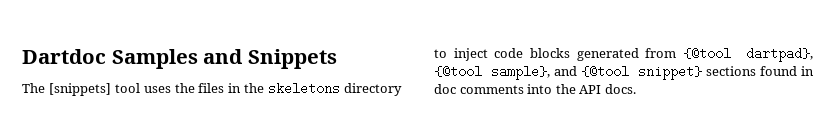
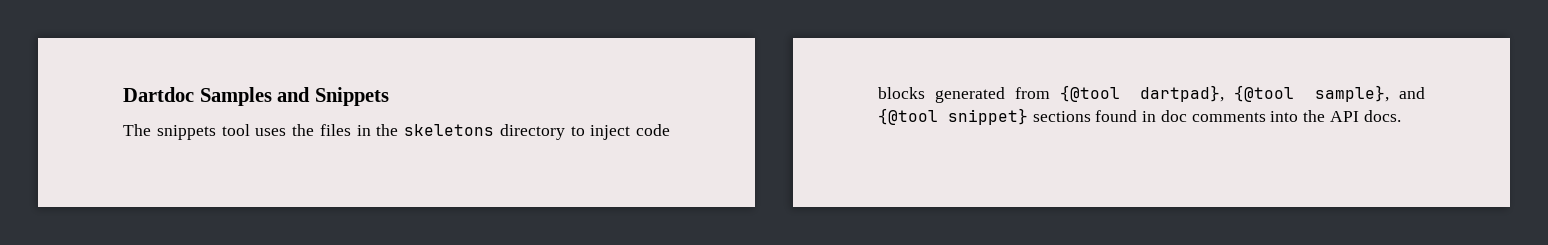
- The [snippets] tool uses the files in the skeletons directory to inject code blocks generated from {@tool dartpad}, {@tool sample}, and {@tool snippet} sections found in doc comments into the API docs.
+ The snippets tool uses the files in the skeletons directory to inject code blocks generated from {@tool dartpad}, {@tool sample}, and {@tool snippet} sections found in doc comments into the API docs.

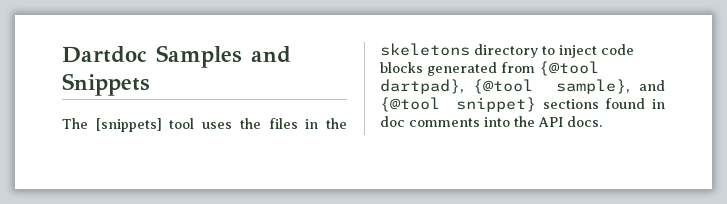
- The snippets tool uses the files in the skeletons directory to inject code blocks generated from {@tool dartpad}, {@tool sample}, and {@tool snippet} sections found in doc comments into the API docs.
+ The [snippets] tool uses the files in the skeletons directory to inject code blocks generated from {@tool dartpad}, {@tool sample}, and {@tool snippet} sections found in doc comments into the API docs.

